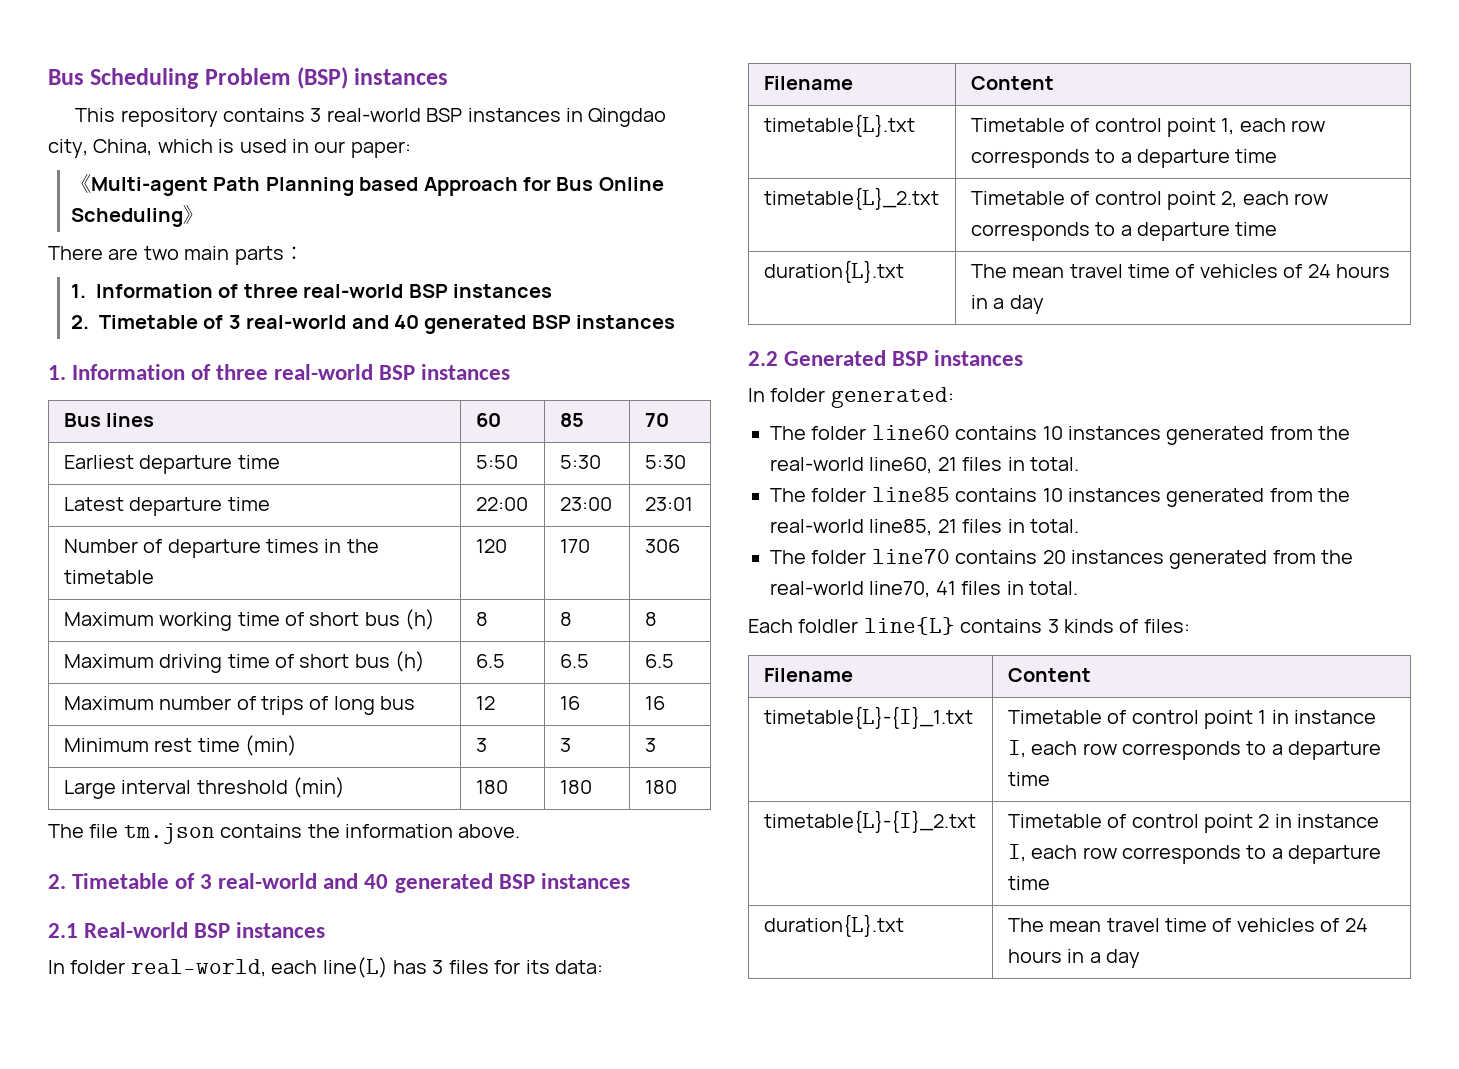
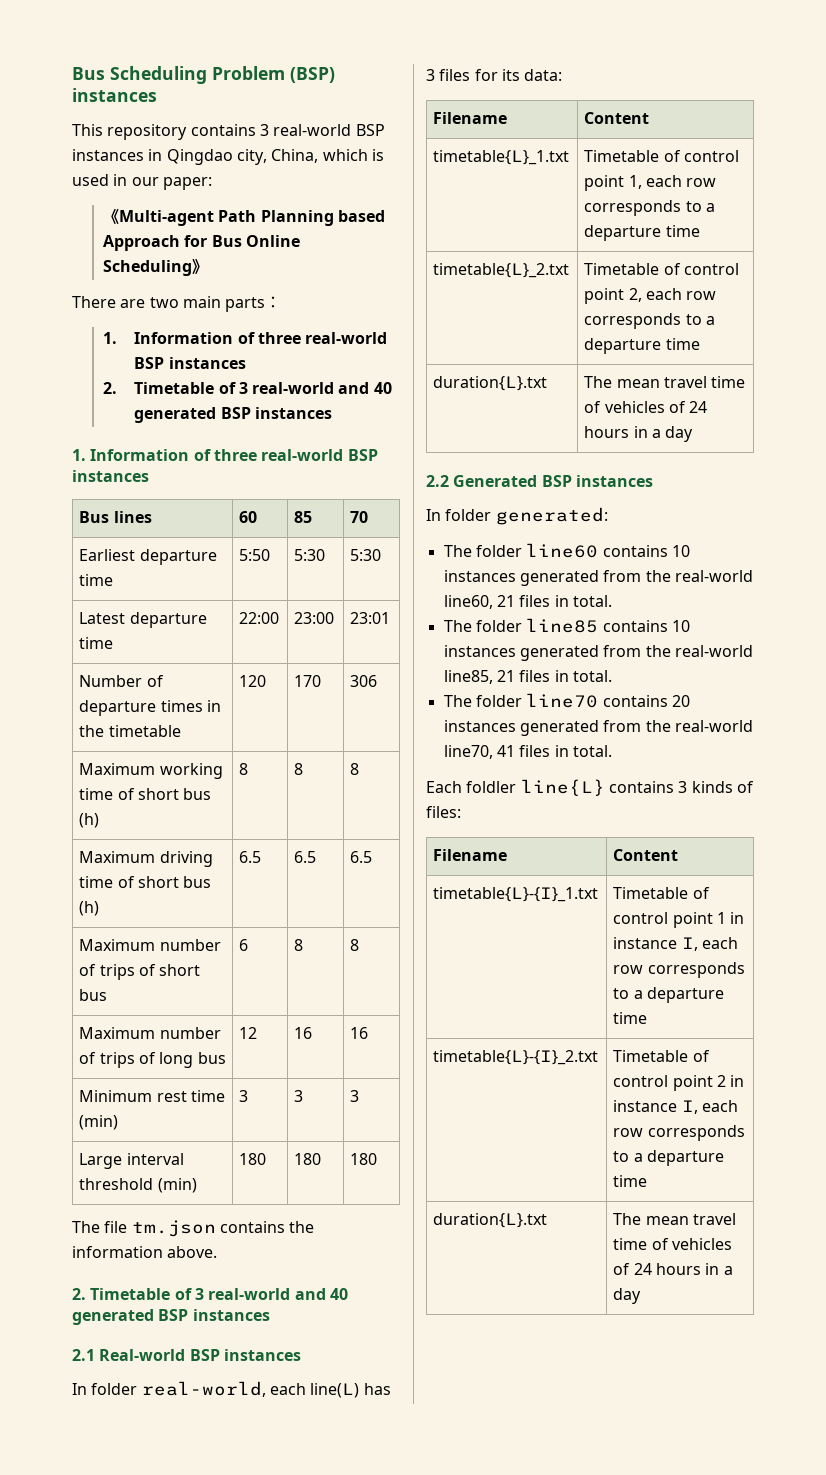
+ Maximum number of trips of short bus | 6 | 8 | 8
- timetable{L}.txt | Timetable of control point 1, each row corresponds to a departure time
+ timetable{L}_1.txt | Timetable of control point 1, each row corresponds to a departure time

